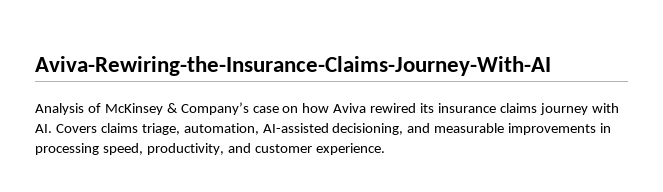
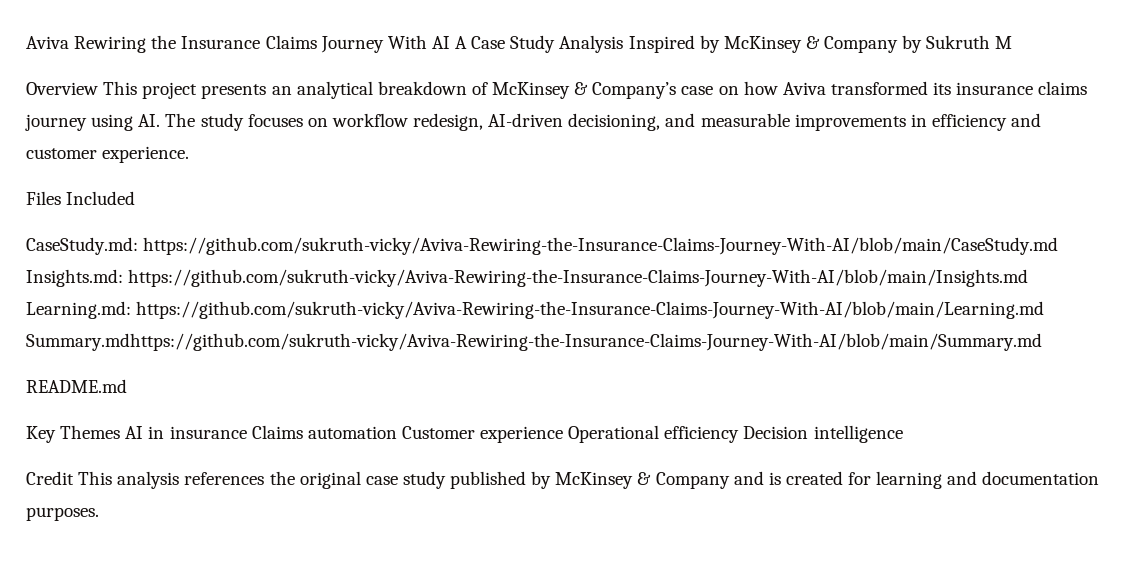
- Aviva-Rewiring-the-Insurance-Claims-Journey-With-AI
- Analysis of McKinsey & Company’s case on how Aviva rewired its insurance claims journey with AI. Covers claims triage, automation, AI-assisted decisioning, and measurable improvements in processing speed, productivity, and customer experience.
+ Aviva Rewiring the Insurance Claims Journey With AI A Case Study Analysis Inspired by McKinsey & Company by Sukruth M
+ Overview This project presents an analytical breakdown of McKinsey & Company’s case on how Aviva transformed its insurance claims journey using AI. The study focuses on workflow redesign, AI-driven decisioning, and measurable improvements in efficiency and customer experience.
+ Files Included
+ CaseStudy.md: https://github.com/sukruth-vicky/Aviva-Rewiring-the-Insurance-Claims-Journey-With-AI/blob/main/CaseStudy.md Insights.md: https://github.com/sukruth-vicky/Aviva-Rewiring-the-Insurance-Claims-Journey-With-AI/blob/main/Insights.md Learning.md: https://github.com/sukruth-vicky/Aviva-Rewiring-the-Insurance-Claims-Journey-With-AI/blob/main/Learning.md Summary.mdhttps://github.com/sukruth-vicky/Aviva-Rewiring-the-Insurance-Claims-Journey-With-AI/blob/main/Summary.md
+ README.md
+ Key Themes AI in insurance Claims automation Customer experience Operational efficiency Decision intelligence
+ Credit This analysis references the original case study published by McKinsey & Company and is created for learning and documentation purposes.

